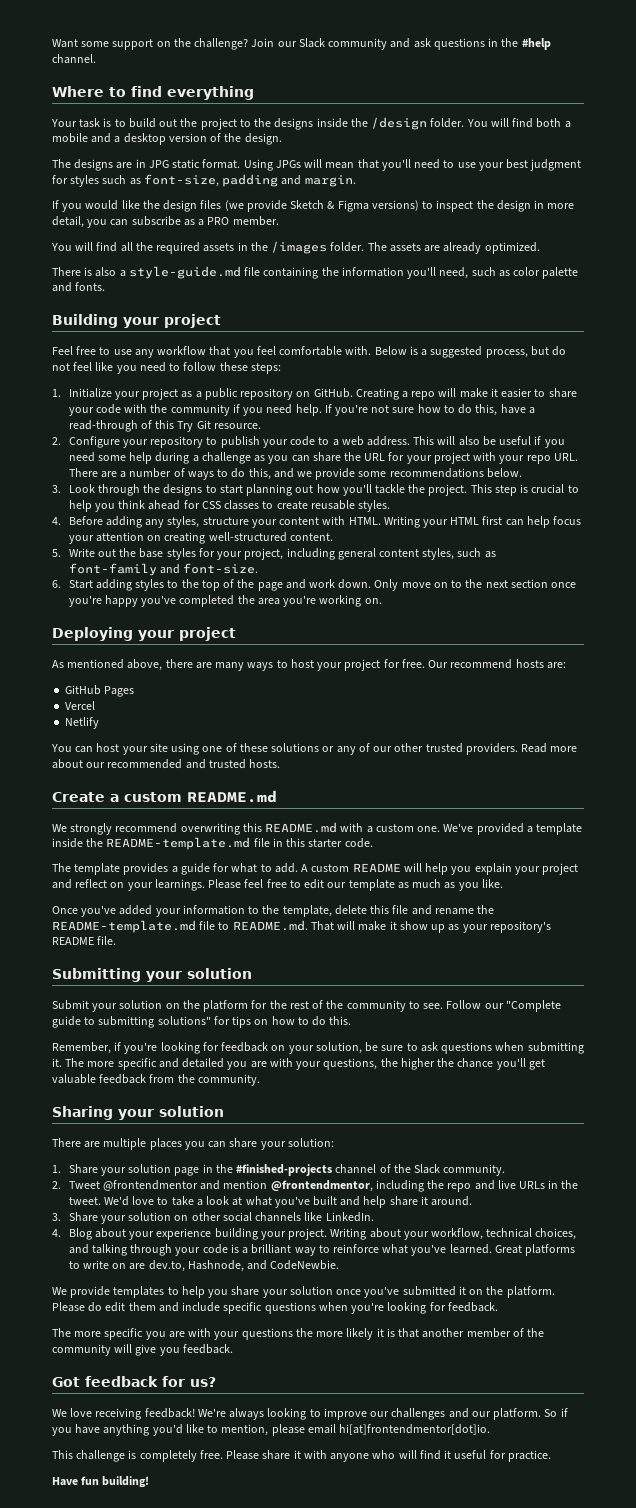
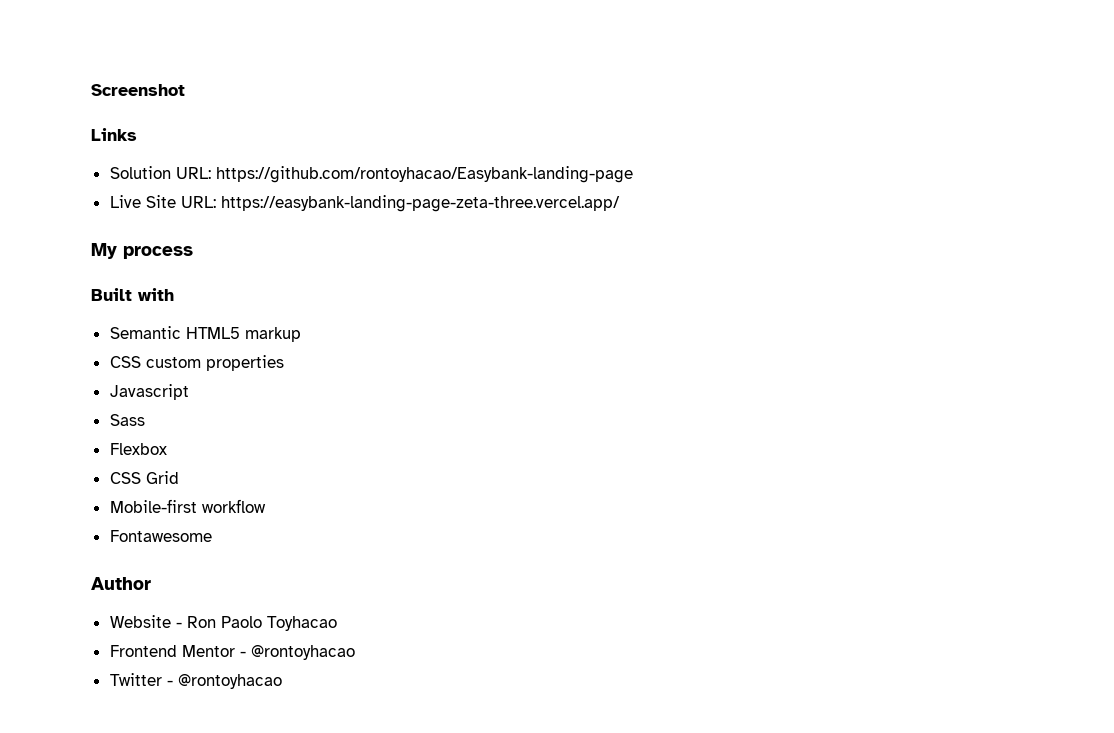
- Want some support on the challenge? Join our Slack community and ask questions in the #help channel.
- Where to find everything
- Your task is to build out the project to the designs inside the /design folder. You will find both a mobile and a desktop version of the design.
- The designs are in JPG static format. Using JPGs will mean that you'll need to use your best judgment for styles such as font-size, padding and margin.
- If you would like the design files (we provide Sketch & Figma versions) to inspect the design in more detail, you can subscribe as a PRO member.
- You will find all the required assets in the /images folder. The assets are already optimized.
- There is also a style-guide.md file containing the information you'll need, such as color palette and fonts.
- Building your project
- Feel free to use any workflow that you feel comfortable with. Below is a suggested process, but do not feel like you need to follow these steps:
- 1. Initialize your project as a public repository on GitHub. Creating a repo will make it easier to share your code with the community if you need help. If you're not sure how to do this, have a read-through of this Try Git resource.
- 2. Configure your repository to publish your code to a web address. This will also be useful if you need some help during a challenge as you can share the URL for your project with your repo URL. There are a number of ways to do this, and we provide some recommendations below.
- 3. Look through the designs to start planning out how you'll tackle the project. This step is crucial to help you think ahead for CSS classes to create reusable styles.
- 4. Before adding any styles, structure your content with HTML. Writing your HTML first can help focus your attention on creating well-structured content.
- 5. Write out the base styles for your project, including general content styles, such as font-family and font-size.
- 6. Start adding styles to the top of the page and work down. Only move on to the next section once you're happy you've completed the area you're working on.
- Deploying your project
- As mentioned above, there are many ways to host your project for free. Our recommend hosts are:
- GitHub Pages
- Vercel
- Netlify
- You can host your site using one of these solutions or any of our other trusted providers. Read more about our recommended and trusted hosts.
- Create a custom README.md
- We strongly recommend overwriting this README.md with a custom one. We've provided a template inside the README-template.md file in this starter code.
- The template provides a guide for what to add. A custom README will help you explain your project and reflect on your learnings. Please feel free to edit our template as much as you like.
- Once you've added your information to the template, delete this file and rename the README-template.md file to README.md. That will make it show up as your repository's README file.
- Submitting your solution
- Submit your solution on the platform for the rest of the community to see. Follow our "Complete guide to submitting solutions" for tips on how to do this.
- Remember, if you're looking for feedback on your solution, be sure to ask questions when submitting it. The more specific and detailed you are with your questions, the higher the chance you'll get valuable feedback from the community.
- Sharing your solution
- There are multiple places you can share your solution:
- 1. Share your solution page in the #finished-projects channel of the Slack community.
- 2. Tweet @frontendmentor and mention @frontendmentor, including the repo and live URLs in the tweet. We'd love to take a look at what you've built and help share it around.
- 3. Share your solution on other social channels like LinkedIn.
- 4. Blog about your experience building your project. Writing about your workflow, technical choices, and talking through your code is a brilliant way to reinforce what you've learned. Great platforms to write on are dev.to, Hashnode, and CodeNewbie.
- We provide templates to help you share your solution once you've submitted it on the platform. Please do edit them and include specific questions when you're looking for feedback.
- The more specific you are with your questions the more likely it is that another member of the community will give you feedback.
- Got feedback for us?
- We love receiving feedback! We're always looking to improve our challenges and our platform. So if you have anything you'd like to mention, please email hi[at]frontendmentor[dot]io.
- This challenge is completely free. Please share it with anyone who will find it useful for practice.
- Have fun building!
+ Screenshot
+ Links
+ Solution URL: https://github.com/rontoyhacao/Easybank-landing-page
+ Live Site URL: https://easybank-landing-page-zeta-three.vercel.app/
+ My process
+ Built with
+ Semantic HTML5 markup
+ CSS custom properties
+ Javascript
+ Sass
+ Flexbox
+ CSS Grid
+ Mobile-first workflow
+ Fontawesome
+ Author
+ Website - Ron Paolo Toyhacao
+ Frontend Mentor - @rontoyhacao
+ Twitter - @rontoyhacao

